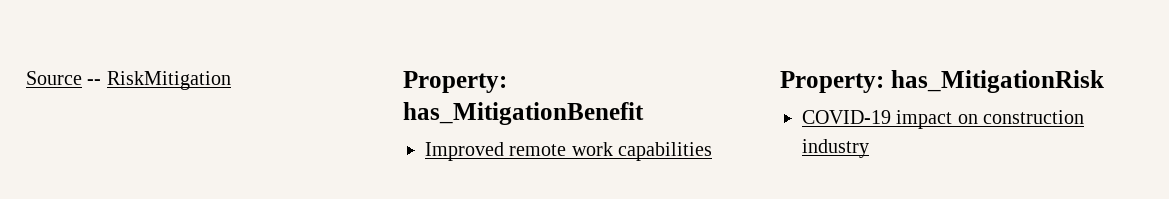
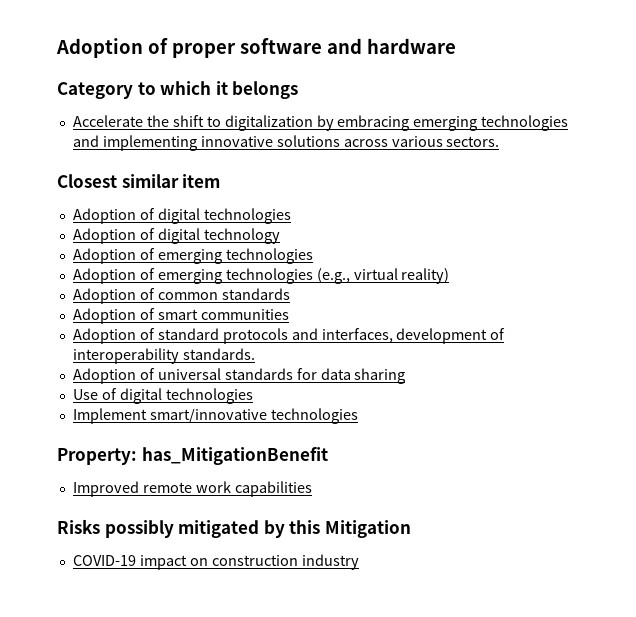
- Source -- RiskMitigation
+ Adoption of proper software and hardware
+ Category to which it belongs
+ Accelerate the shift to digitalization by embracing emerging technologies and implementing innovative solutions across various sectors.
+ Closest similar item
+ Adoption of digital technologies
+ Adoption of digital technology
+ Adoption of emerging technologies
+ Adoption of emerging technologies (e.g., virtual reality)
+ Adoption of common standards
+ Adoption of smart communities
+ Adoption of standard protocols and interfaces, development of interoperability standards.
+ Adoption of universal standards for data sharing
+ Use of digital technologies
+ Implement smart/innovative technologies
- Property: has_MitigationRisk
+ Risks possibly mitigated by this Mitigation

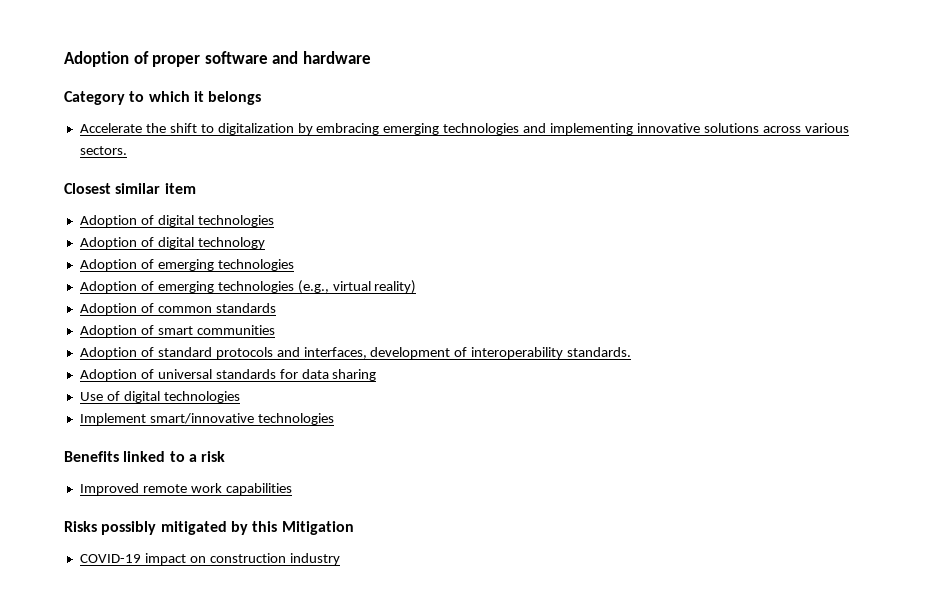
- Property: has_MitigationBenefit
+ Benefits linked to a risk

